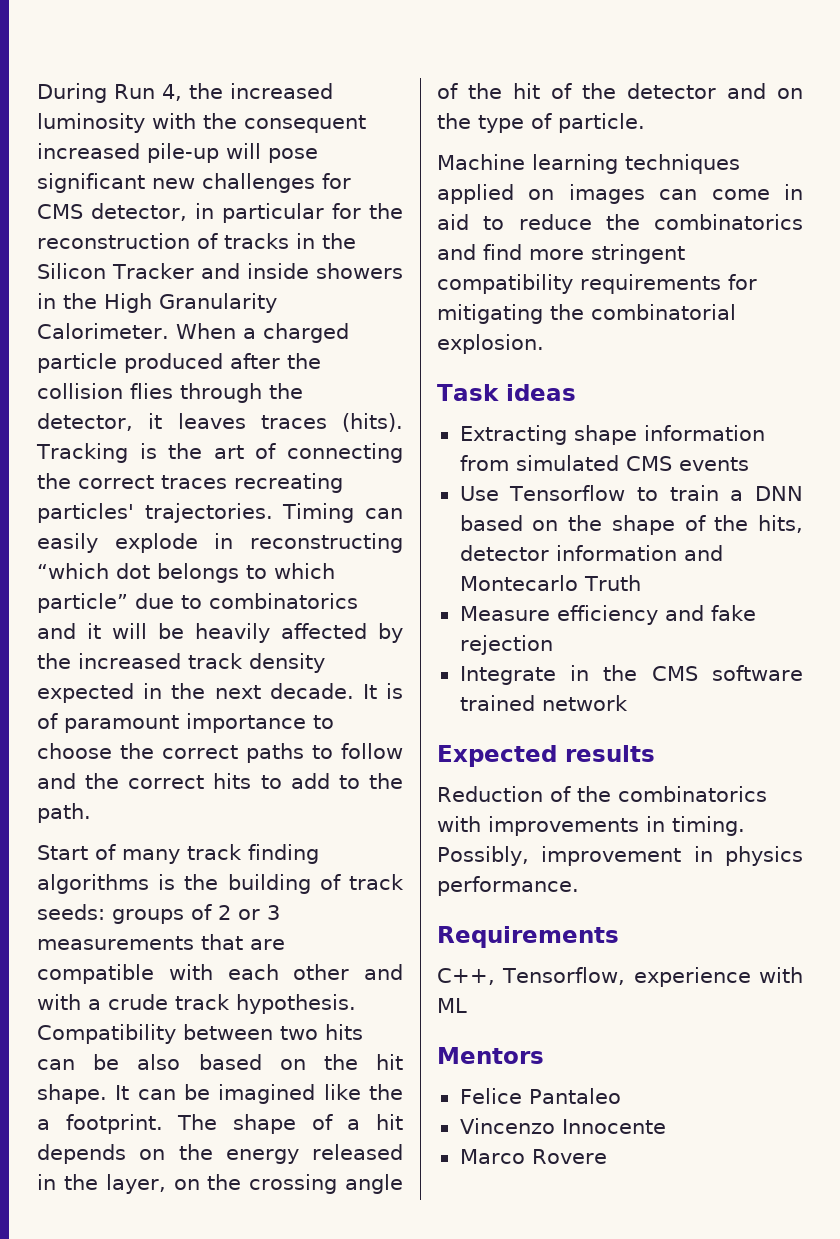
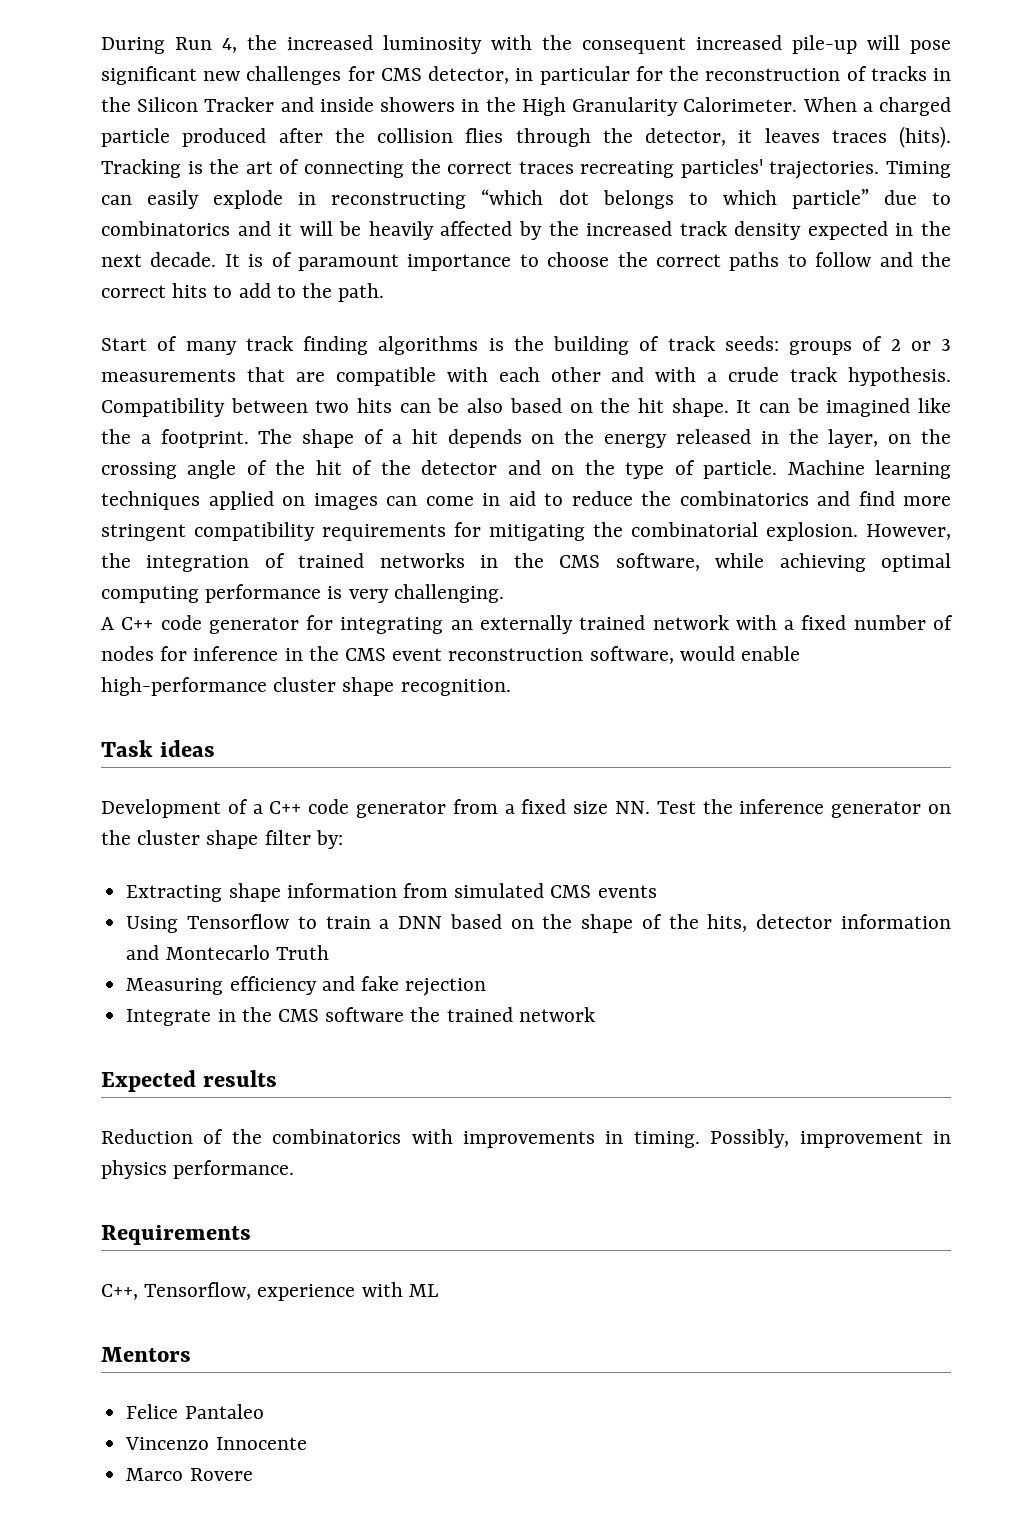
- The shape of a hit depends on the energy released in the layer, on the crossing angle of the hit of the detector and on the type of particle.
- Machine learning techniques applied on images can come in aid to reduce the combinatorics and find more stringent compatibility requirements for mitigating the combinatorial explosion.
+ The shape of a hit depends on the energy released in the layer, on the crossing angle of the hit of the detector and on the type of particle. Machine learning techniques applied on images can come in aid to reduce the combinatorics and find more stringent compatibility requirements for mitigating the combinatorial explosion. However, the integration of trained networks in the CMS software, while achieving optimal computing performance is very challenging.
+ A C++ code generator for integrating an externally trained network with a fixed number of nodes for inference in the CMS event reconstruction software, would enable high-performance cluster shape recognition.
  Task ideas
+ Development of a C++ code generator from a fixed size NN. Test the inference generator on the cluster shape filter by:
- Use Tensorflow to train a DNN based on the shape of the hits, detector information and Montecarlo Truth
+ Using Tensorflow to train a DNN based on the shape of the hits, detector information and Montecarlo Truth
- Measure efficiency and fake rejection
+ Measuring efficiency and fake rejection
- Integrate in the CMS software trained network
+ Integrate in the CMS software the trained network

